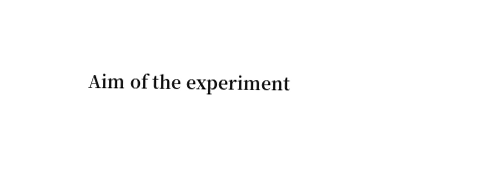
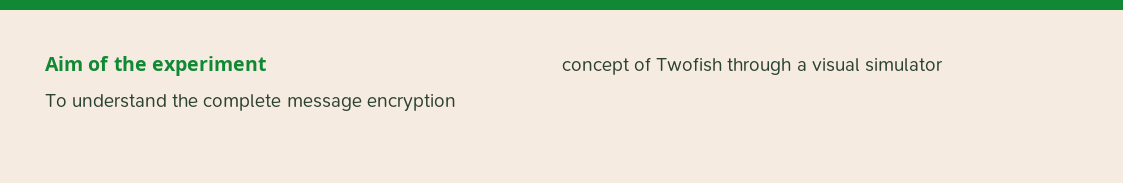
+ To understand the complete message encryption concept of Twofish through a visual simulator

